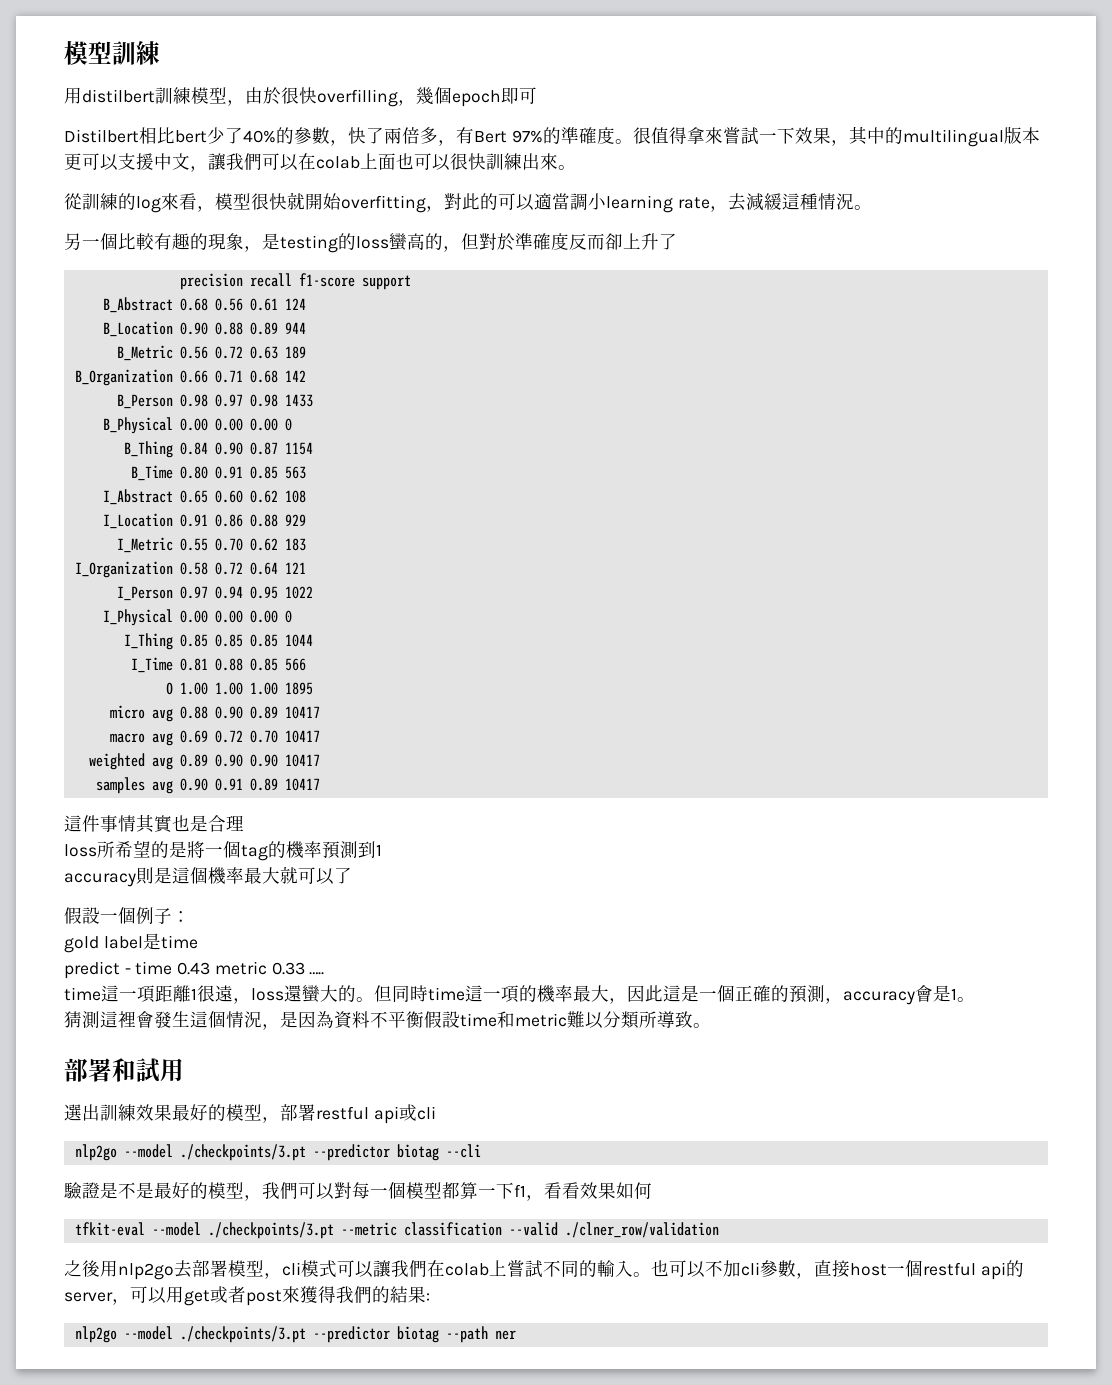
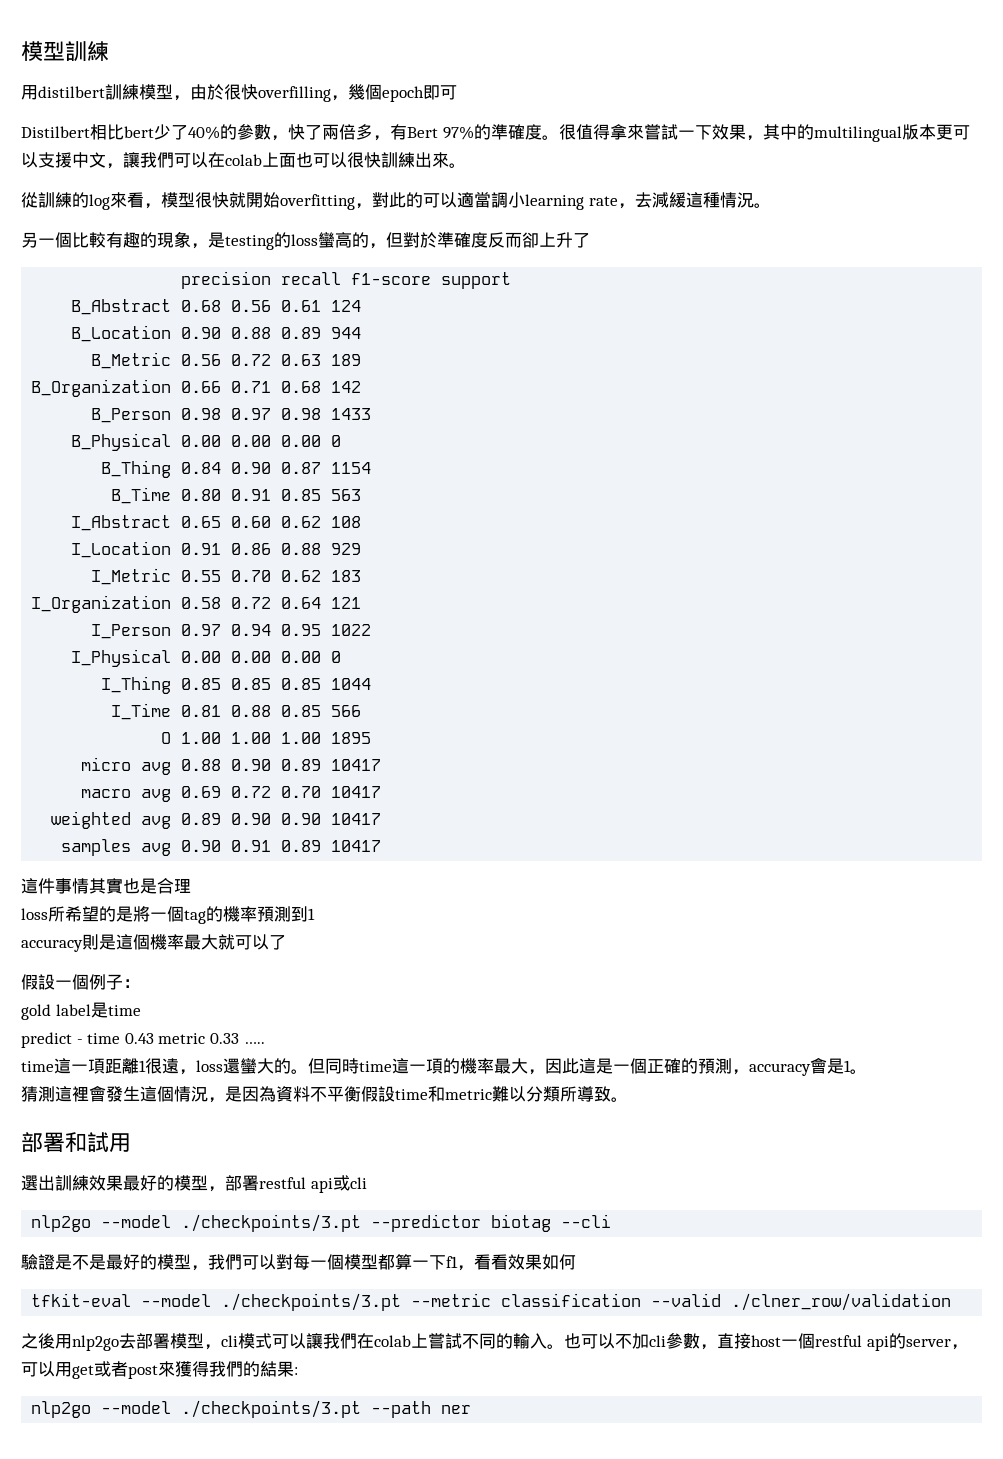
- nlp2go --model ./checkpoints/3.pt --predictor biotag --path ner
+ nlp2go --model ./checkpoints/3.pt --path ner

